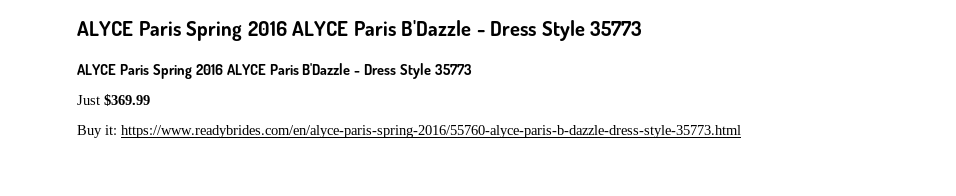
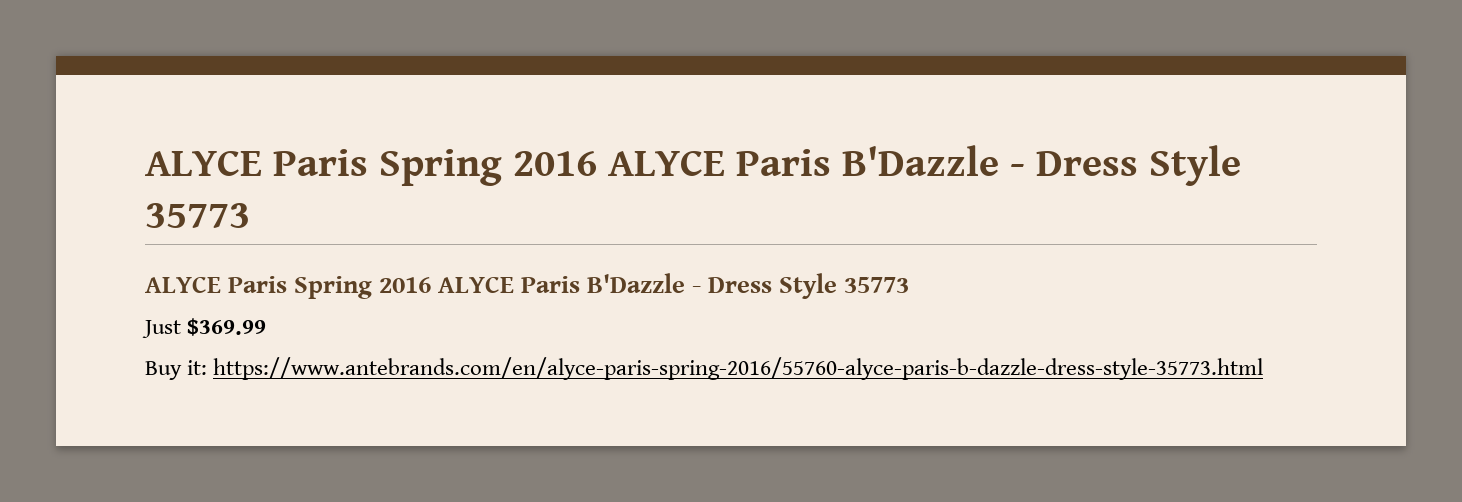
- Buy it: https://www.readybrides.com/en/alyce-paris-spring-2016/55760-alyce-paris-b-dazzle-dress-style-35773.html
+ Buy it: https://www.antebrands.com/en/alyce-paris-spring-2016/55760-alyce-paris-b-dazzle-dress-style-35773.html

